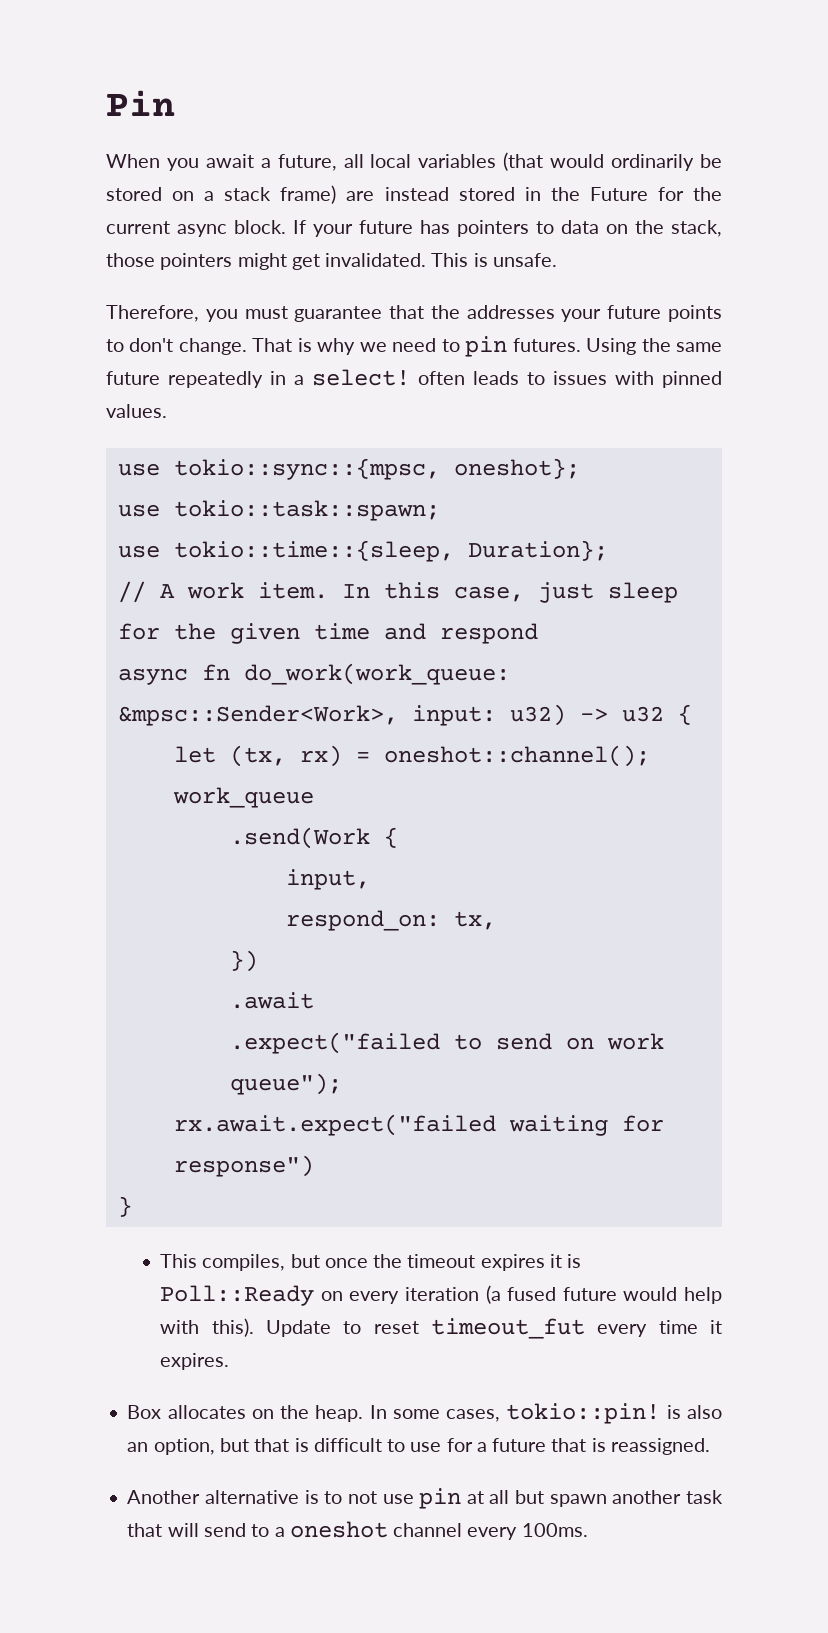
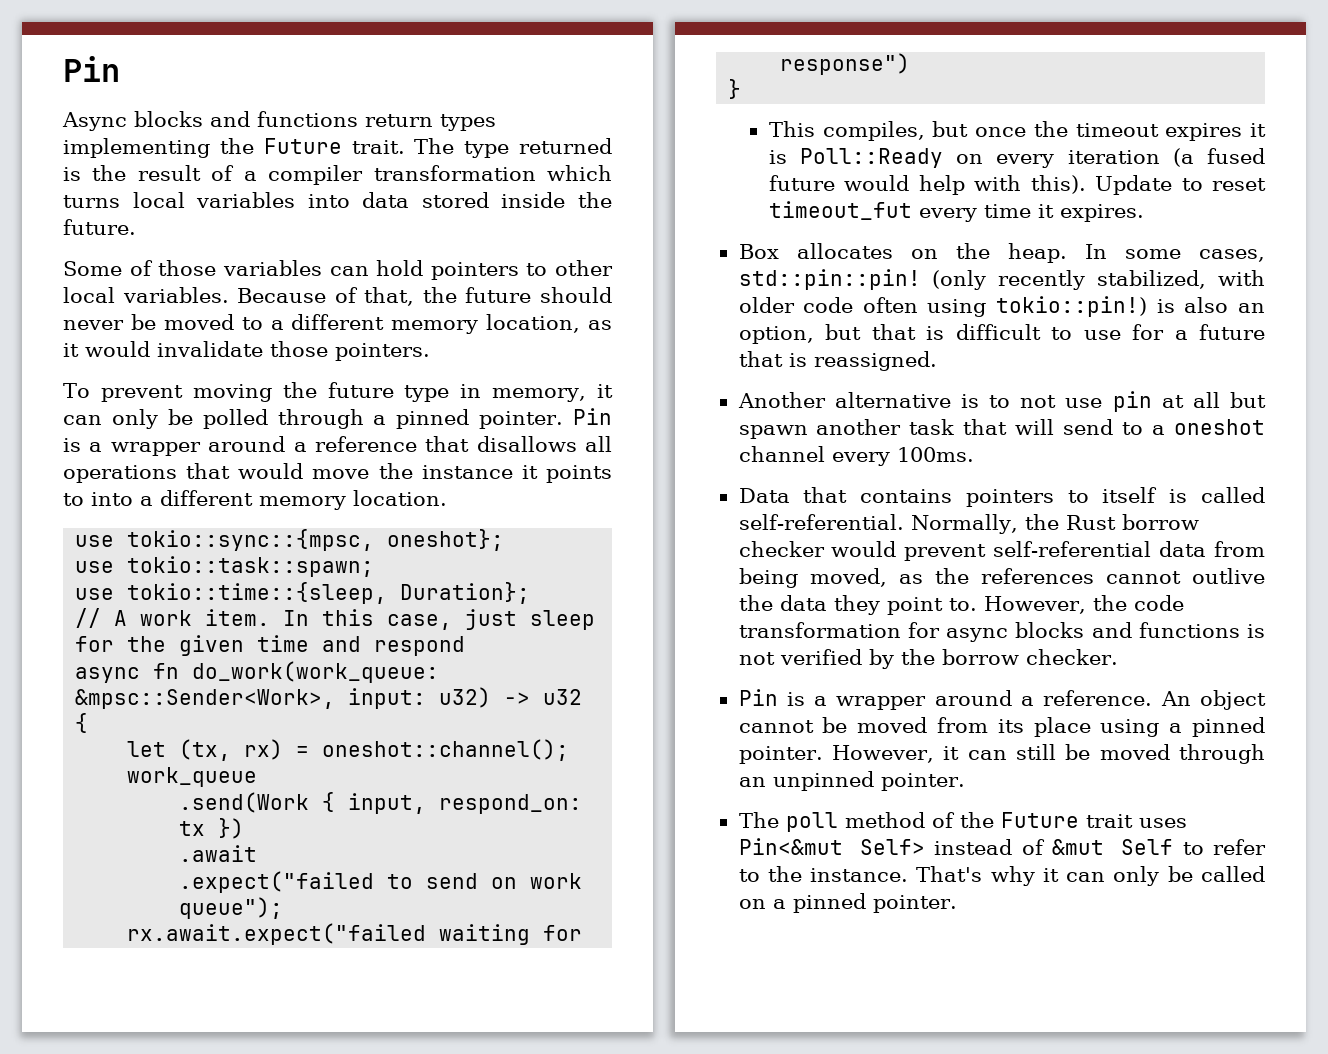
- When you await a future, all local variables (that would ordinarily be stored on a stack frame) are instead stored in the Future for the current async block. If your future has pointers to data on the stack, those pointers might get invalidated. This is unsafe.
- Therefore, you must guarantee that the addresses your future points to don't change. That is why we need to pin futures. Using the same future repeatedly in a select! often leads to issues with pinned values.
+ Async blocks and functions return types implementing the Future trait. The type returned is the result of a compiler transformation which turns local variables into data stored inside the future.
+ Some of those variables can hold pointers to other local variables. Because of that, the future should never be moved to a different memory location, as it would invalidate those pointers.
+ To prevent moving the future type in memory, it can only be polled through a pinned pointer. Pin is a wrapper around a reference that disallows all operations that would move the instance it points to into a different memory location.
- .send(Work {
- input,
- respond_on: tx,
- })
+ .send(Work { input, respond_on: tx })
- In some cases, tokio::pin! is also an option, but that is difficult to use for a future that is reassigned.
+ In some cases, std::pin::pin! (only recently stabilized, with older code often using tokio::pin!) is also an option, but that is difficult to use for a future that is reassigned.
+ Data that contains pointers to itself is called self-referential. Normally, the Rust borrow checker would prevent self-referential data from being moved, as the references cannot outlive the data they point to. However, the code transformation for async blocks and functions is not verified by the borrow checker.
+ Pin is a wrapper around a reference. An object cannot be moved from its place using a pinned pointer. However, it can still be moved through an unpinned pointer.
+ The poll method of the Future trait uses Pin<&mut Self> instead of &mut Self to refer to the instance. That's why it can only be called on a pinned pointer.

